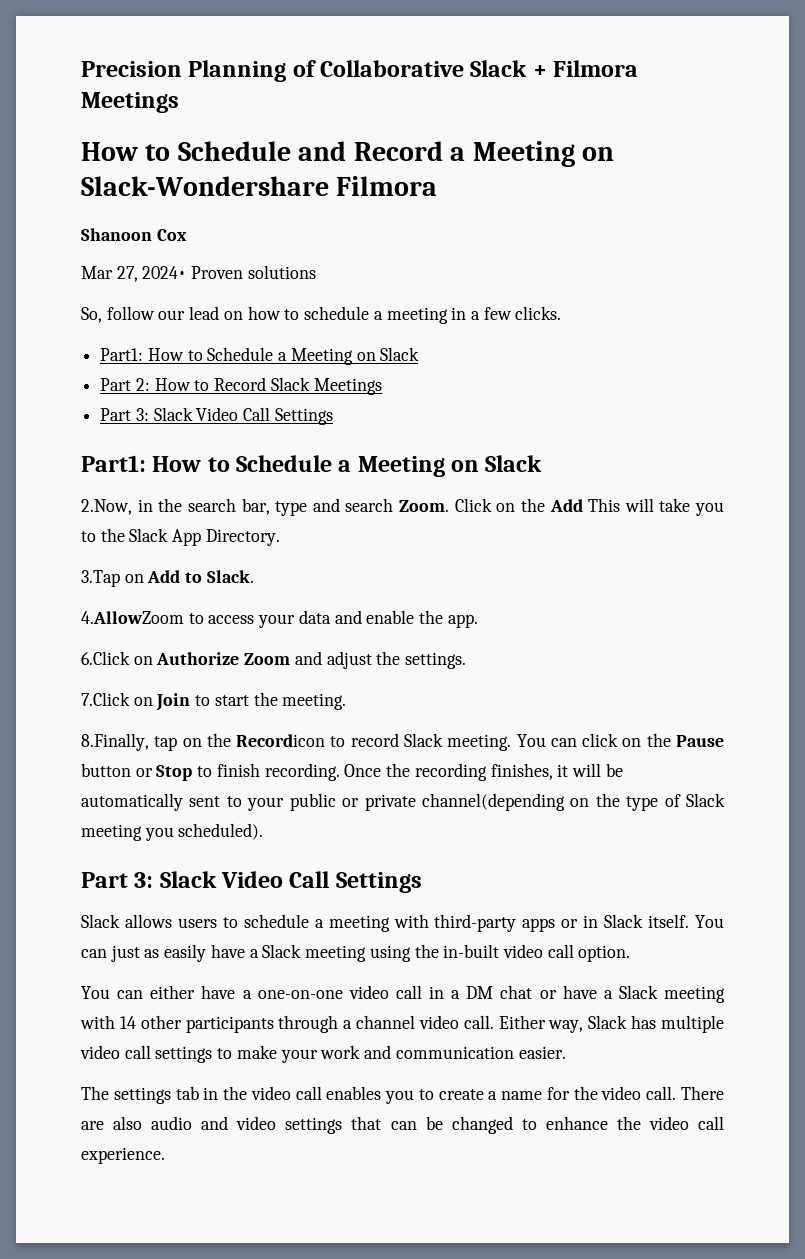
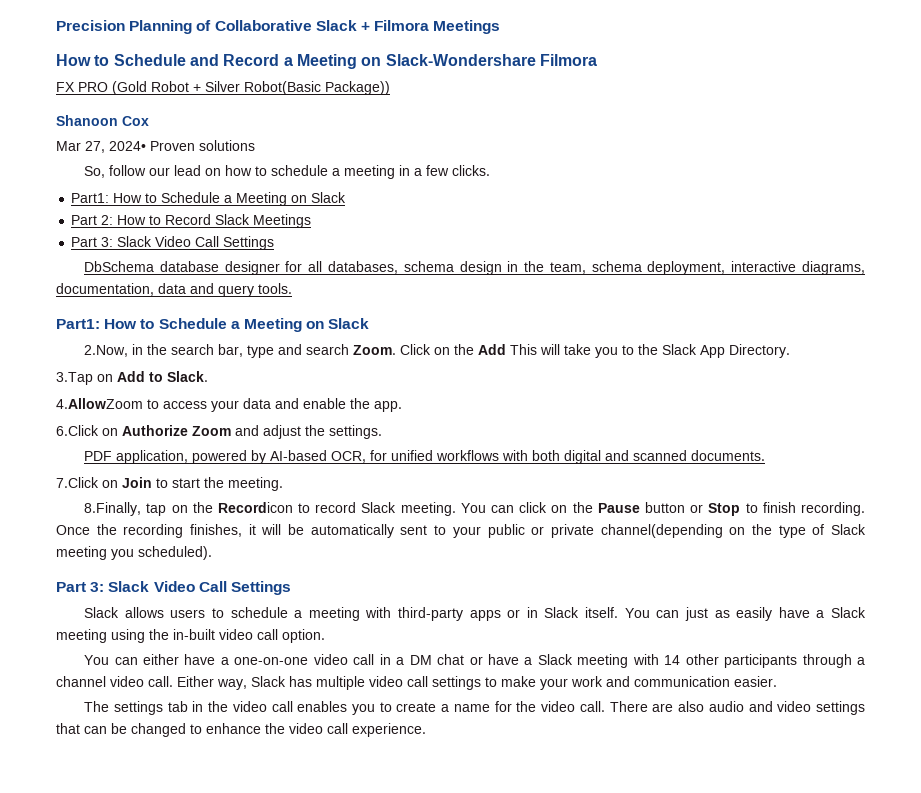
+ FX PRO (Gold Robot + Silver Robot(Basic Package))
+ DbSchema database designer for all databases, schema design in the team, schema deployment, interactive diagrams, documentation, data and query tools.
+ PDF application, powered by AI-based OCR, for unified workflows with both digital and scanned documents.

